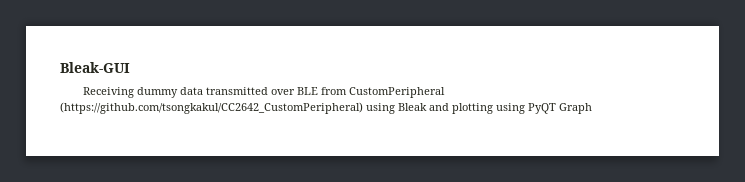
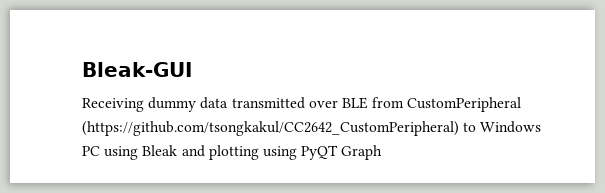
- Receiving dummy data transmitted over BLE from CustomPeripheral (https://github.com/tsongkakul/CC2642_CustomPeripheral) using Bleak and plotting using PyQT Graph
+ Receiving dummy data transmitted over BLE from CustomPeripheral (https://github.com/tsongkakul/CC2642_CustomPeripheral) to Windows PC using Bleak and plotting using PyQT Graph

